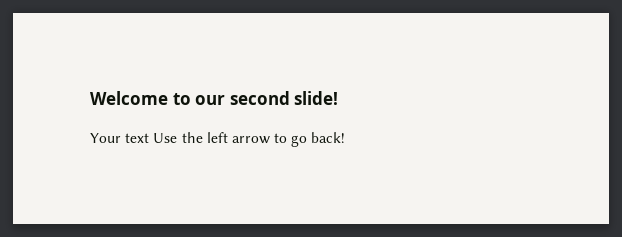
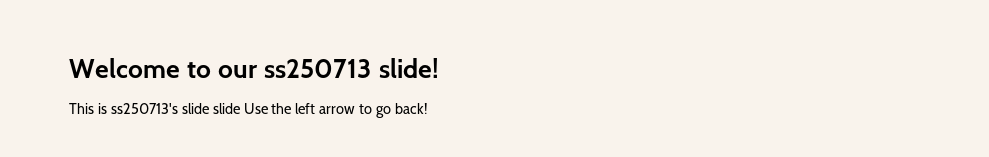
- Welcome to our second slide!
+ Welcome to our ss250713 slide!
- Your text Use the left arrow to go back!
+ This is ss250713's slide slide Use the left arrow to go back!

